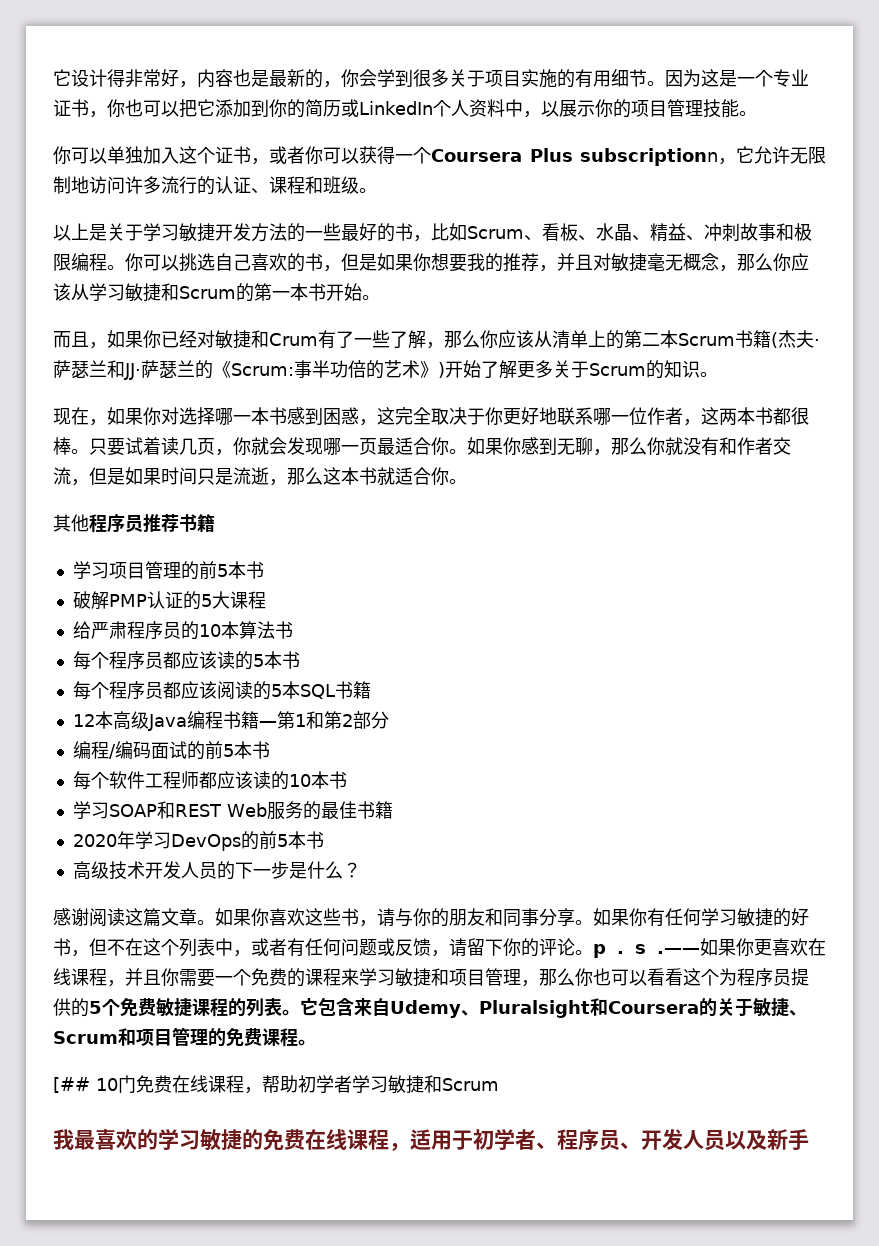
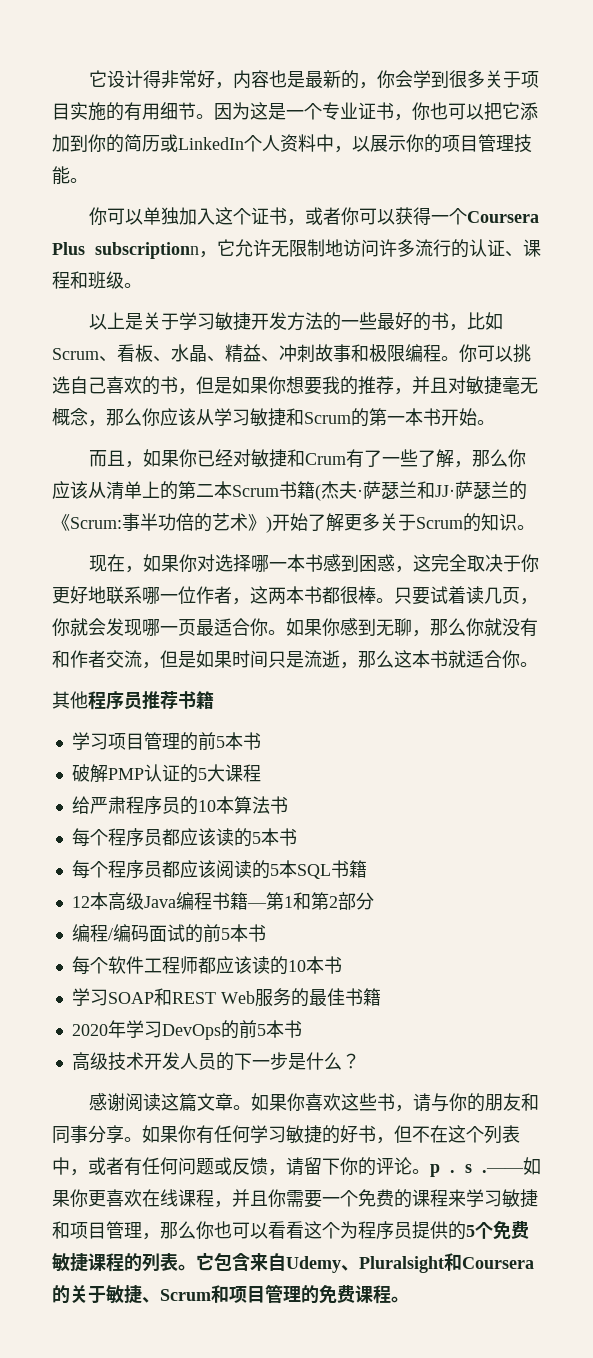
- [## 10门免费在线课程，帮助初学者学习敏捷和Scrum
- 我最喜欢的学习敏捷的免费在线课程，适用于初学者、程序员、开发人员以及新手

